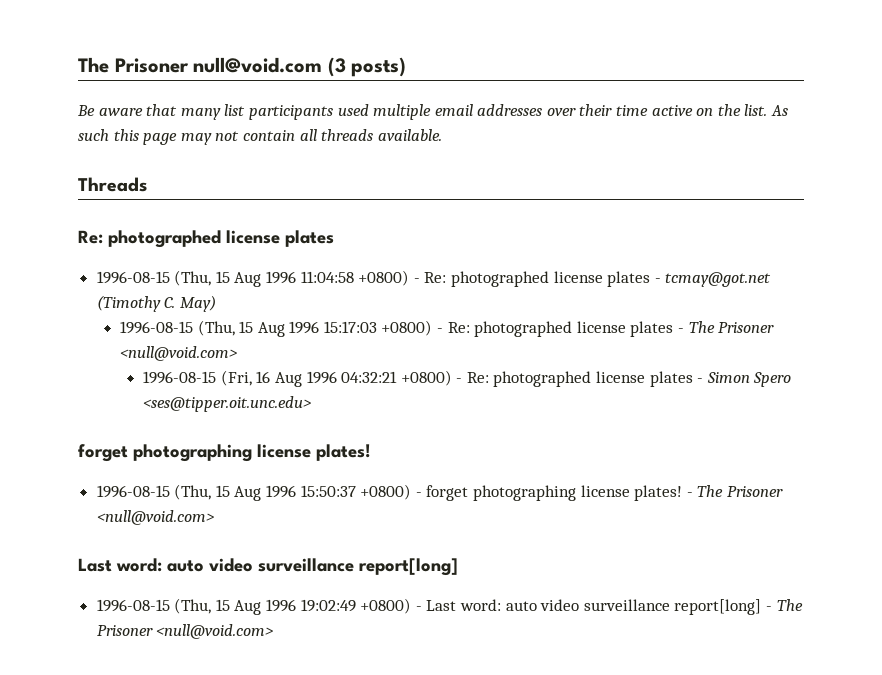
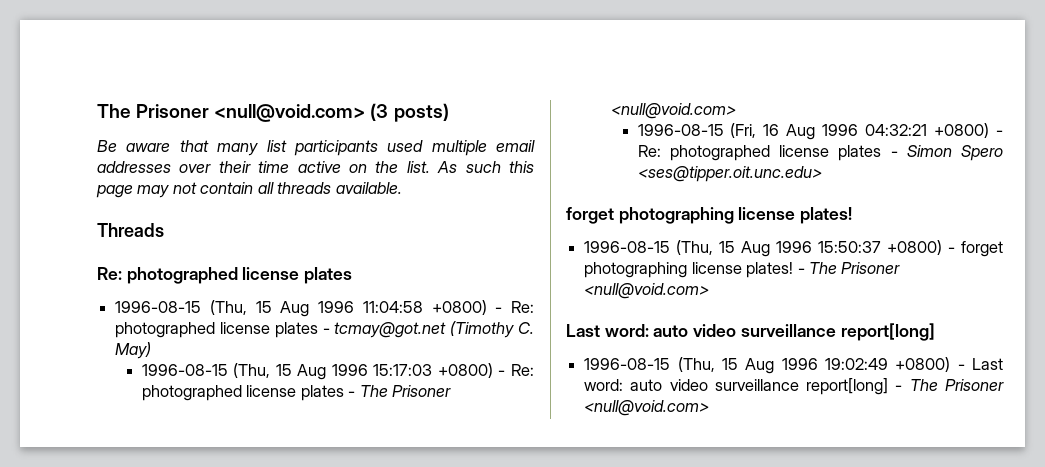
- The Prisoner null@void.com (3 posts)
+ The Prisoner <null@void.com> (3 posts)

